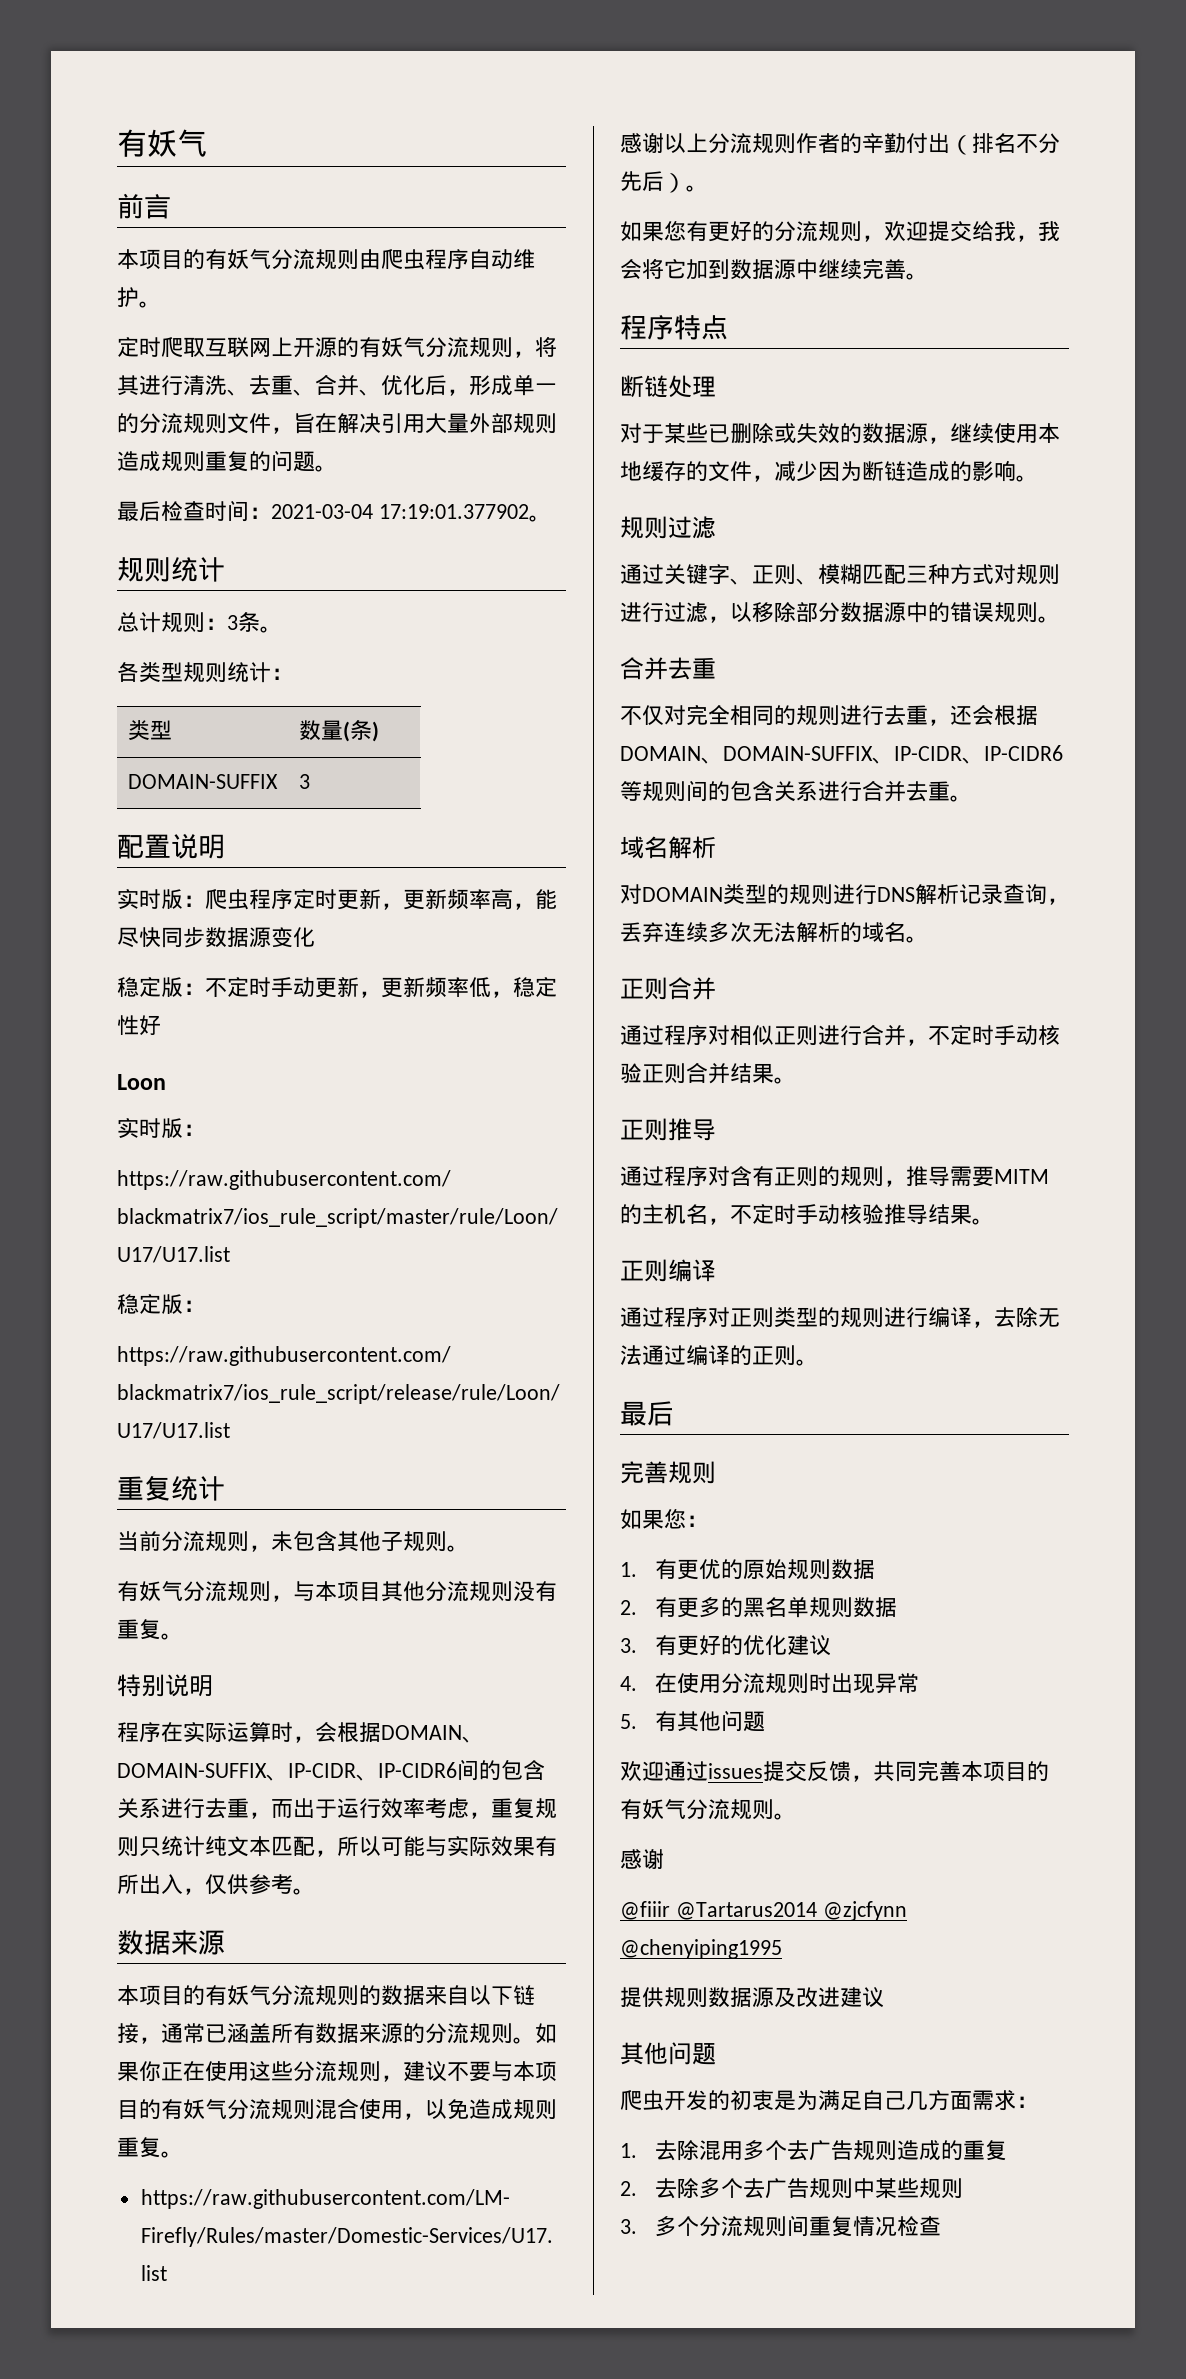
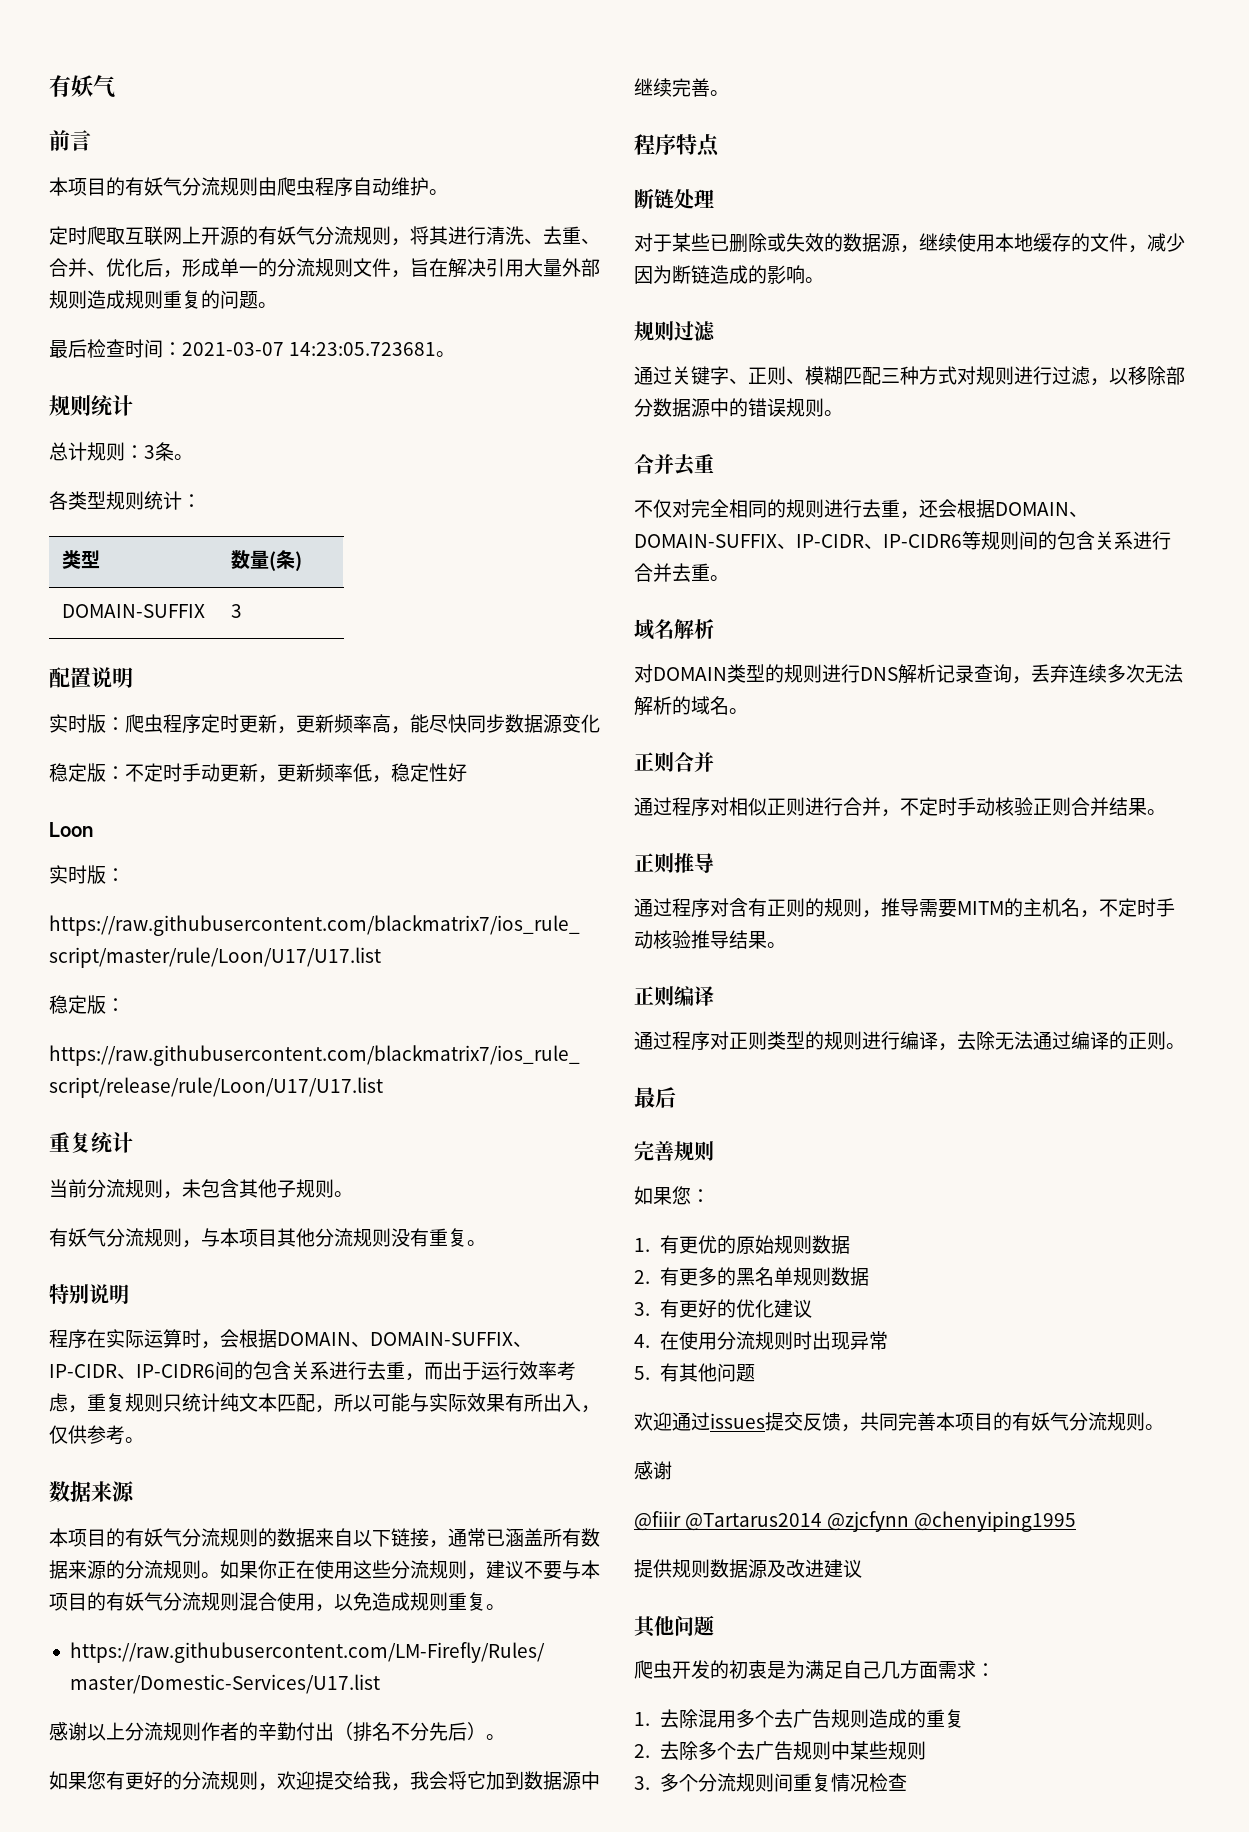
- 最后检查时间：2021-03-04 17:19:01.377902。
+ 最后检查时间：2021-03-07 14:23:05.723681。

